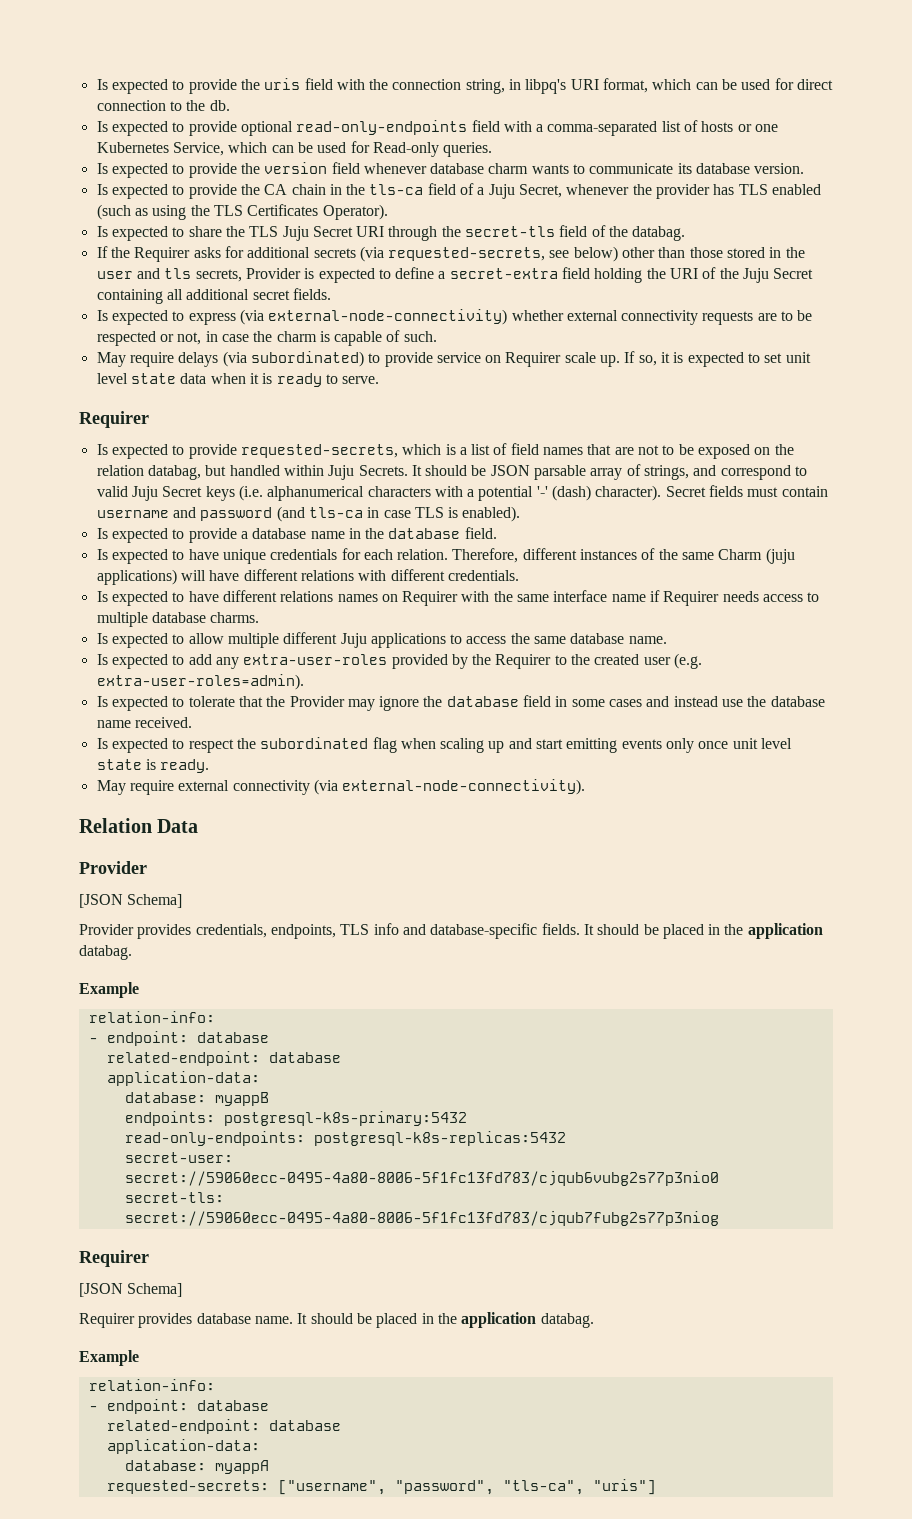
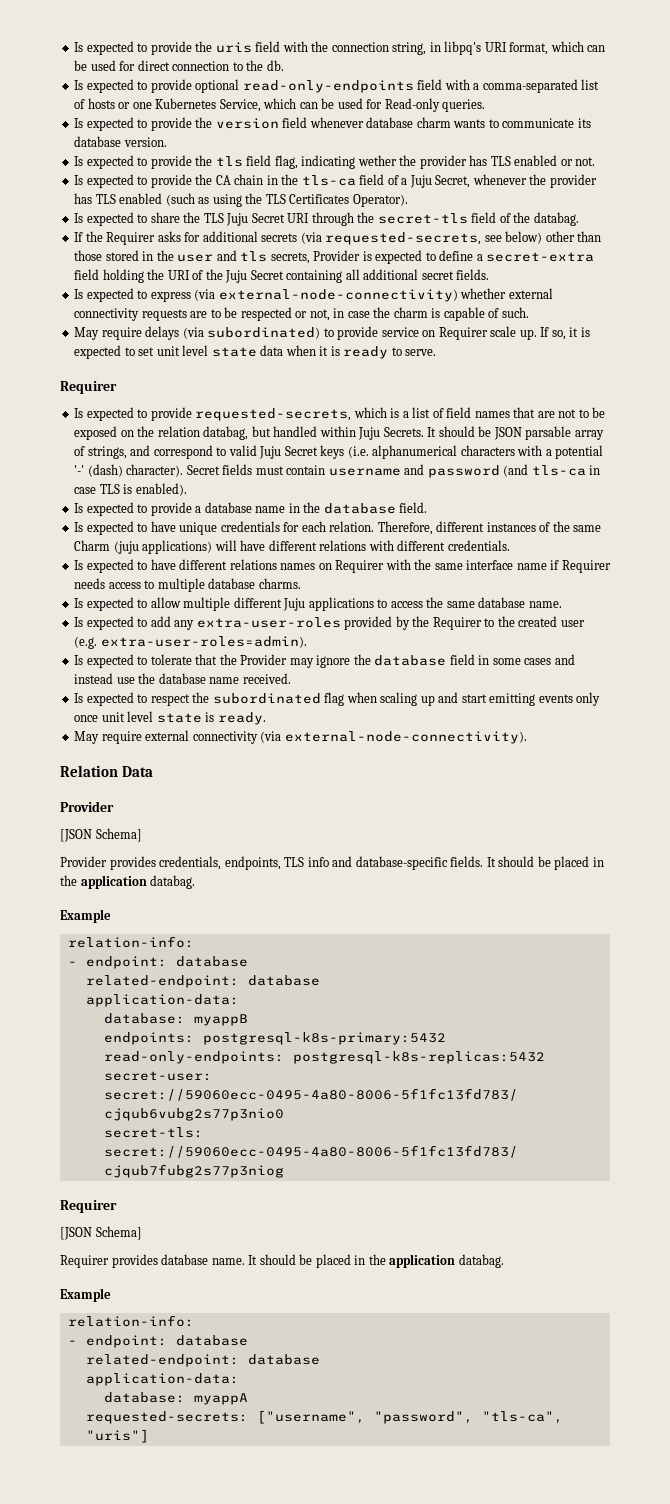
+ Is expected to provide the tls field flag, indicating wether the provider has TLS enabled or not.

